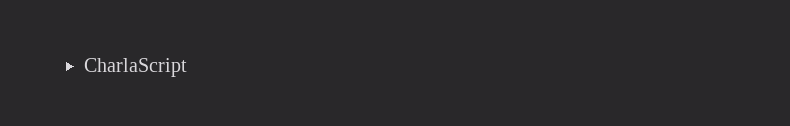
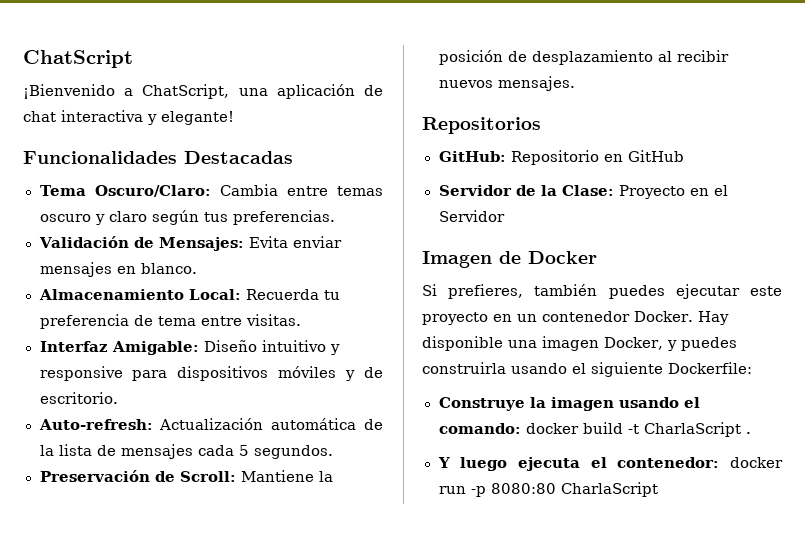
- CharlaScript
+ ChatScript
+ ¡Bienvenido a ChatScript, una aplicación de chat interactiva y elegante!
+ Funcionalidades Destacadas
+ Tema Oscuro/Claro: Cambia entre temas oscuro y claro según tus preferencias.
+ Validación de Mensajes: Evita enviar mensajes en blanco.
+ Almacenamiento Local: Recuerda tu preferencia de tema entre visitas.
+ Interfaz Amigable: Diseño intuitivo y responsive para dispositivos móviles y de escritorio.
+ Auto-refresh: Actualización automática de la lista de mensajes cada 5 segundos.
+ Preservación de Scroll: Mantiene la posición de desplazamiento al recibir nuevos mensajes.
+ Repositorios
+ GitHub: Repositorio en GitHub
+ Servidor de la Clase: Proyecto en el Servidor
+ Imagen de Docker
+ Si prefieres, también puedes ejecutar este proyecto en un contenedor Docker. Hay disponible una imagen Docker, y puedes construirla usando el siguiente Dockerfile:
+ Construye la imagen usando el comando: docker build -t CharlaScript .
+ Y luego ejecuta el contenedor: docker run -p 8080:80 CharlaScript

